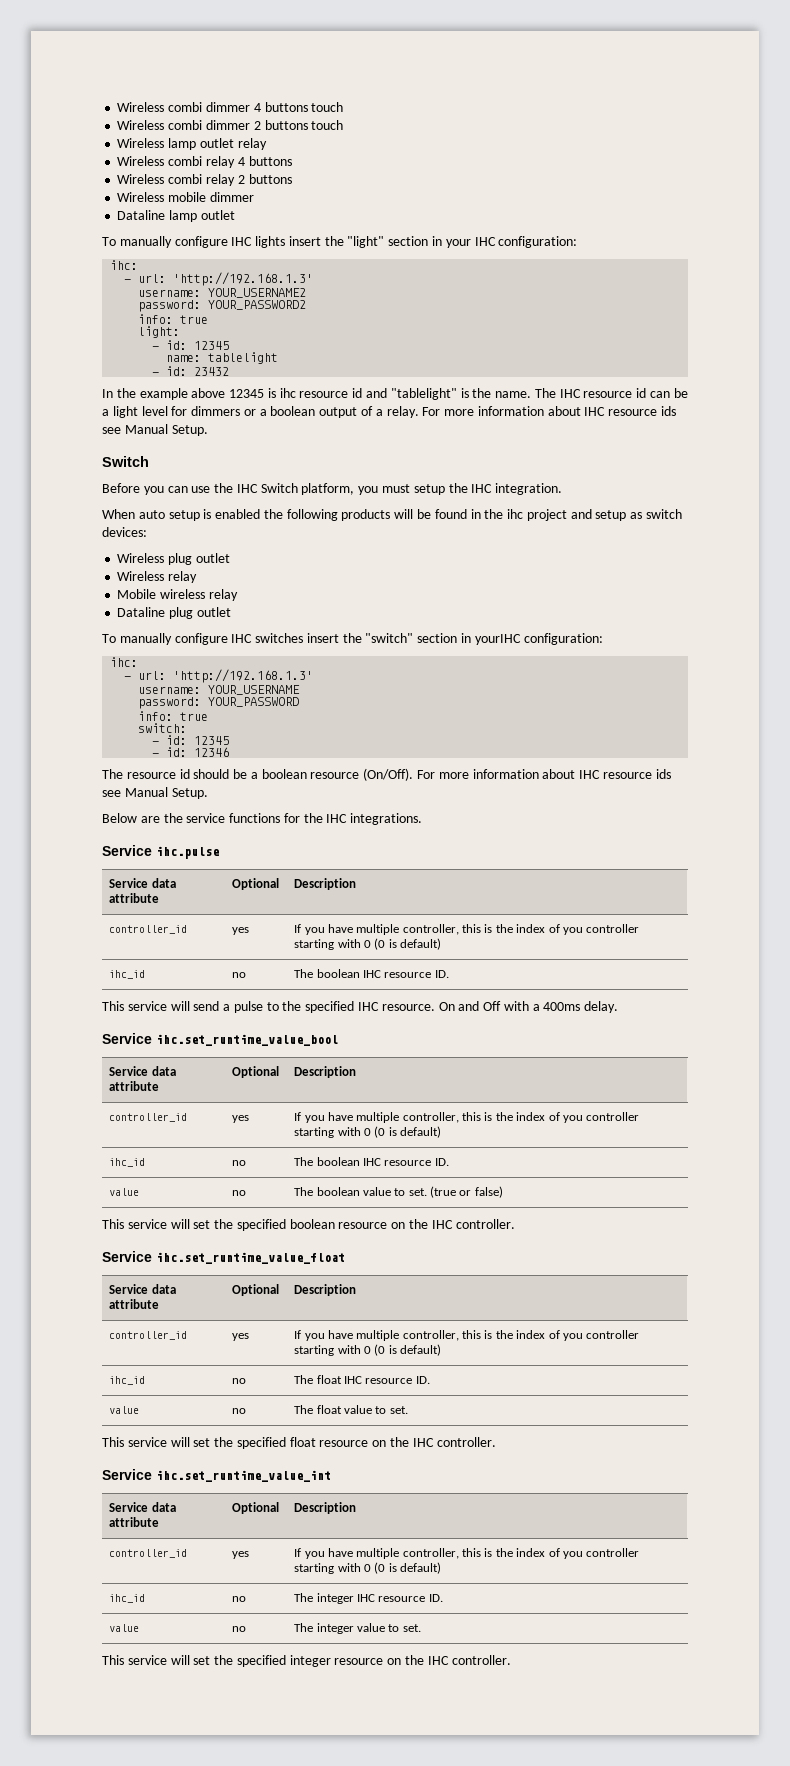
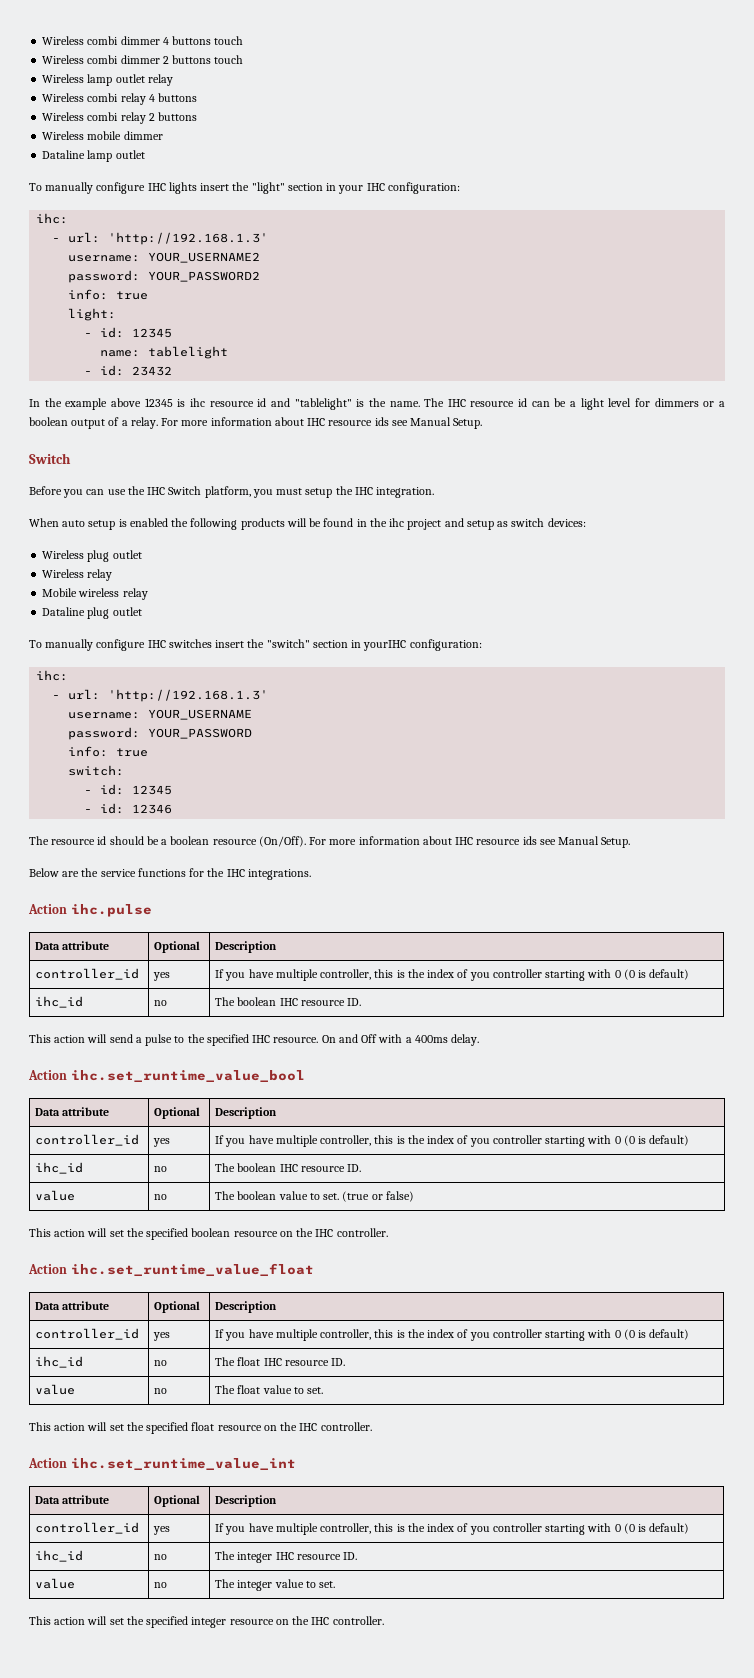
- Service ihc.pulse
- Service data attribute | Optional | Description
+ Action ihc.pulse
+ Data attribute | Optional | Description
- This service will send a pulse to the specified IHC resource.
+ This action will send a pulse to the specified IHC resource.
- Service ihc.set_runtime_value_bool
- Service data attribute | Optional | Description
+ Action ihc.set_runtime_value_bool
+ Data attribute | Optional | Description
- This service will set the specified boolean resource on the IHC controller.
+ This action will set the specified boolean resource on the IHC controller.
- Service ihc.set_runtime_value_float
- Service data attribute | Optional | Description
+ Action ihc.set_runtime_value_float
+ Data attribute | Optional | Description
- This service will set the specified float resource on the IHC controller.
+ This action will set the specified float resource on the IHC controller.
- Service ihc.set_runtime_value_int
- Service data attribute | Optional | Description
+ Action ihc.set_runtime_value_int
+ Data attribute | Optional | Description
- This service will set the specified integer resource on the IHC controller.
+ This action will set the specified integer resource on the IHC controller.

